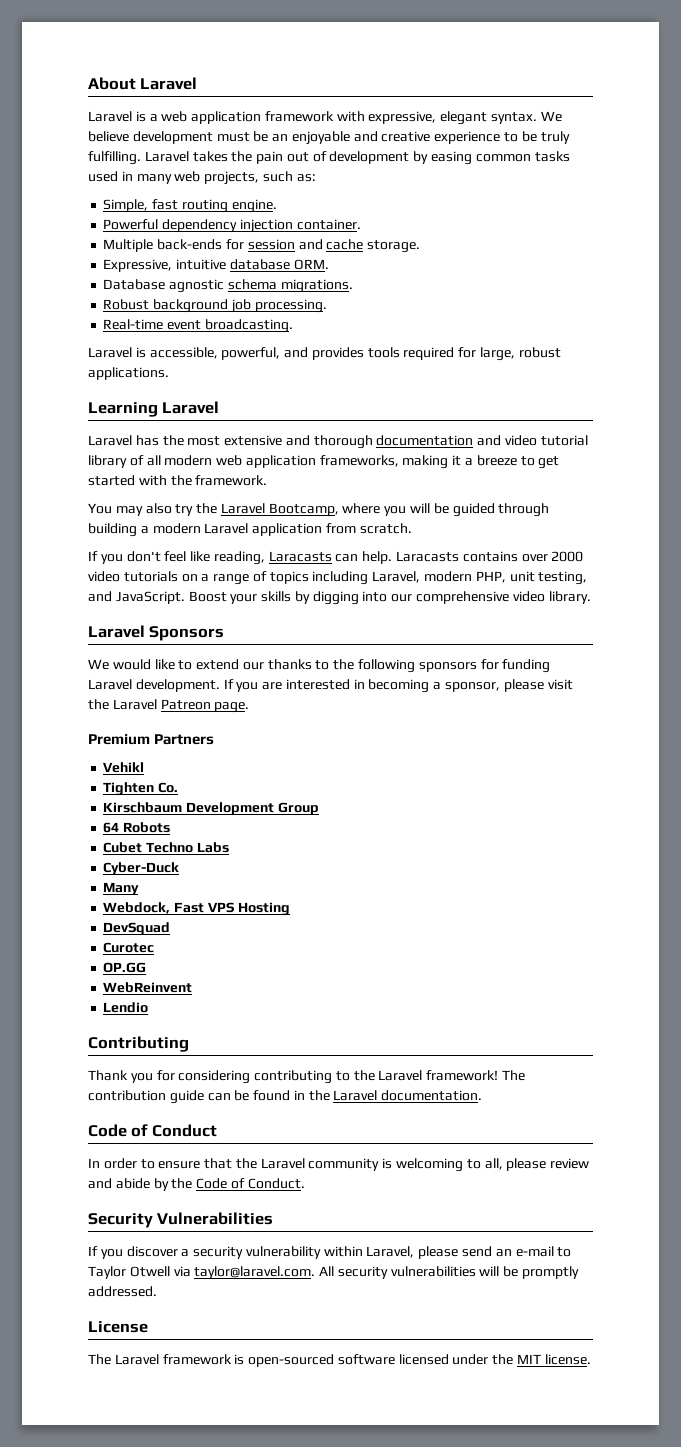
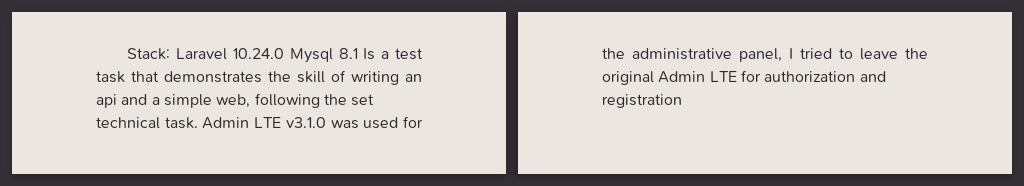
- About Laravel
- Laravel is a web application framework with expressive, elegant syntax. We believe development must be an enjoyable and creative experience to be truly fulfilling. Laravel takes the pain out of development by easing common tasks used in many web projects, such as:
- Simple, fast routing engine.
- Powerful dependency injection container.
- Multiple back-ends for session and cache storage.
- Expressive, intuitive database ORM.
- Database agnostic schema migrations.
- Robust background job processing.
- Real-time event broadcasting.
- Laravel is accessible, powerful, and provides tools required for large, robust applications.
- Learning Laravel
- Laravel has the most extensive and thorough documentation and video tutorial library of all modern web application frameworks, making it a breeze to get started with the framework.
- You may also try the Laravel Bootcamp, where you will be guided through building a modern Laravel application from scratch.
- If you don't feel like reading, Laracasts can help. Laracasts contains over 2000 video tutorials on a range of topics including Laravel, modern PHP, unit testing, and JavaScript. Boost your skills by digging into our comprehensive video library.
- Laravel Sponsors
- We would like to extend our thanks to the following sponsors for funding Laravel development. If you are interested in becoming a sponsor, please visit the Laravel Patreon page.
- Premium Partners
- Vehikl
- Tighten Co.
- Kirschbaum Development Group
- 64 Robots
- Cubet Techno Labs
- Cyber-Duck
- Many
- Webdock, Fast VPS Hosting
- DevSquad
- Curotec
- OP.GG
- WebReinvent
- Lendio
- Contributing
- Thank you for considering contributing to the Laravel framework! The contribution guide can be found in the Laravel documentation.
- Code of Conduct
- In order to ensure that the Laravel community is welcoming to all, please review and abide by the Code of Conduct.
- Security Vulnerabilities
- If you discover a security vulnerability within Laravel, please send an e-mail to Taylor Otwell via taylor@laravel.com. All security vulnerabilities will be promptly addressed.
- License
- The Laravel framework is open-sourced software licensed under the MIT license.
+ Stack: Laravel 10.24.0 Mysql 8.1 Is a test task that demonstrates the skill of writing an api and a simple web, following the set technical task. Admin LTE v3.1.0 was used for the administrative panel, I tried to leave the original Admin LTE for authorization and registration

